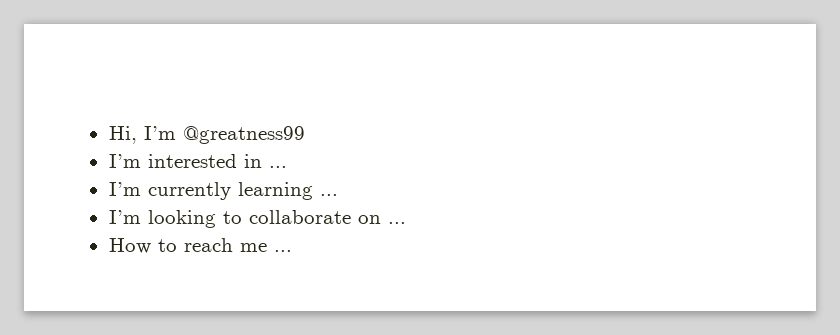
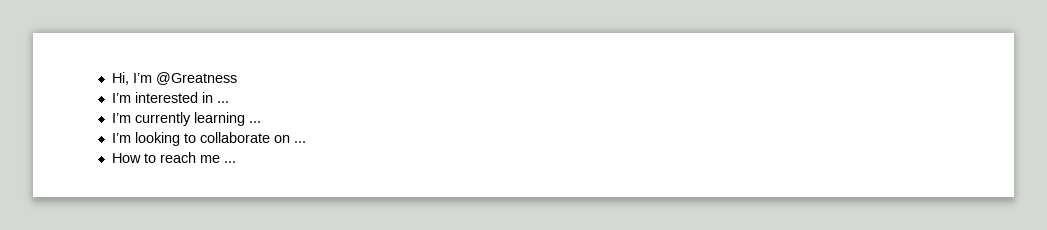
- Hi, I’m @greatness99
+ Hi, I’m @Greatness

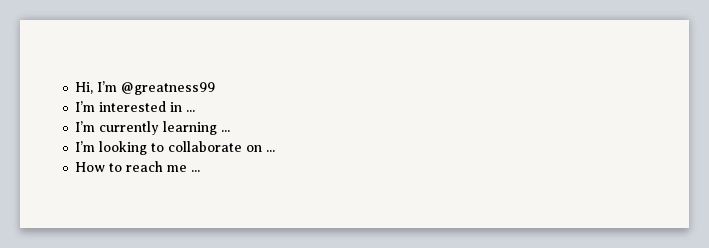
- Hi, I’m @Greatness
+ Hi, I’m @greatness99

